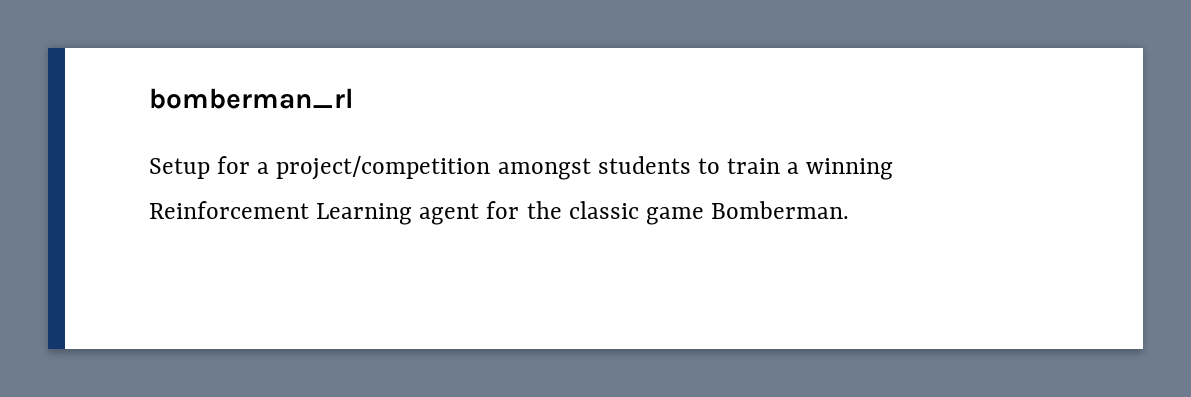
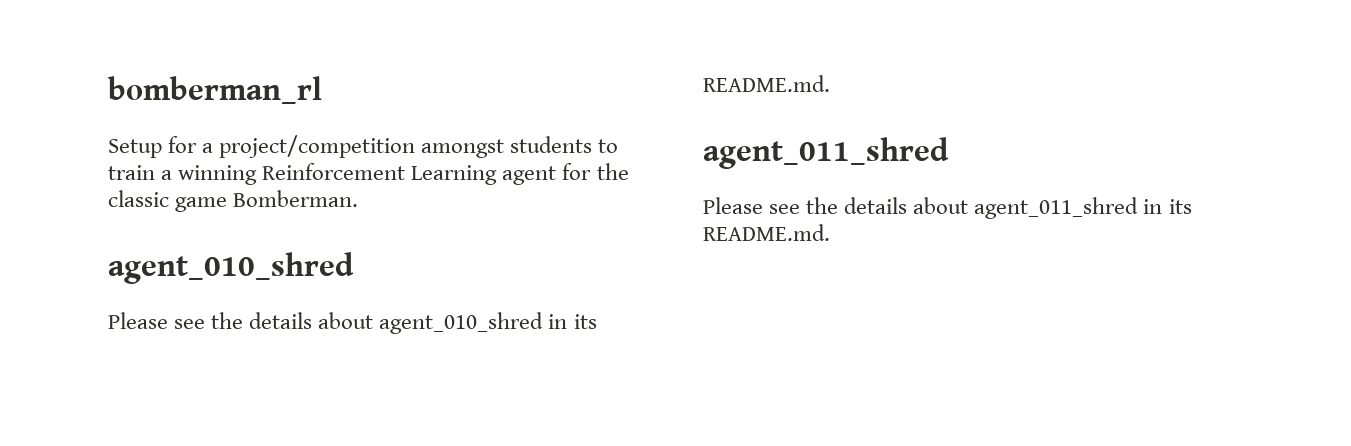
  Setup for a project/competition amongst students to train a winning Reinforcement Learning agent for the classic game Bomberman.
+ agent_010_shred
+ Please see the details about agent_010_shred in its README.md.
+ agent_011_shred
+ Please see the details about agent_011_shred in its README.md.

